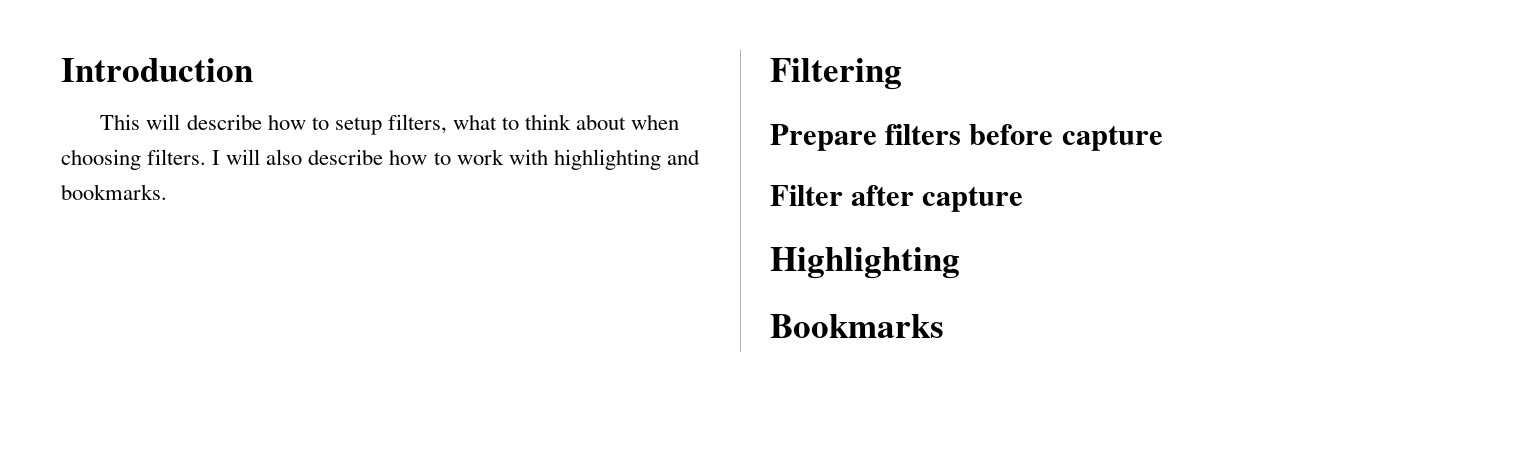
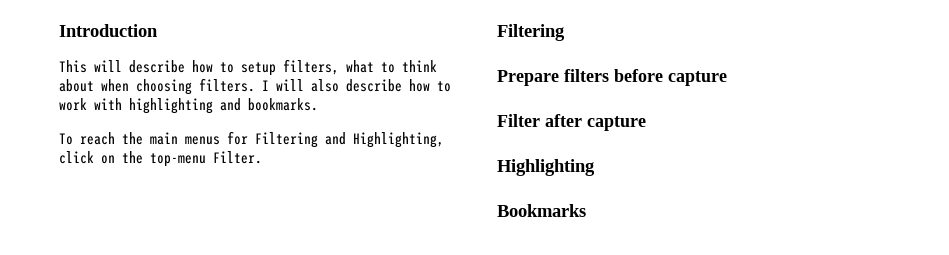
+ To reach the main menus for Filtering and Highlighting, click on the top-menu Filter.

